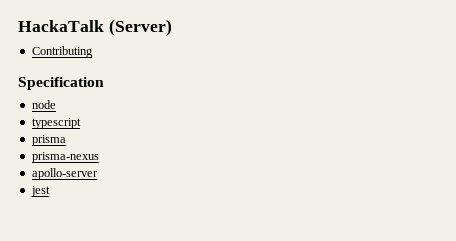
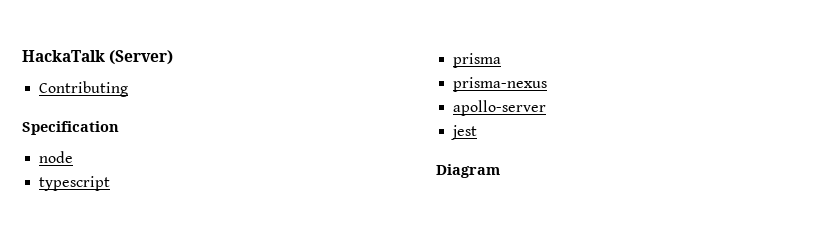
+ Diagram

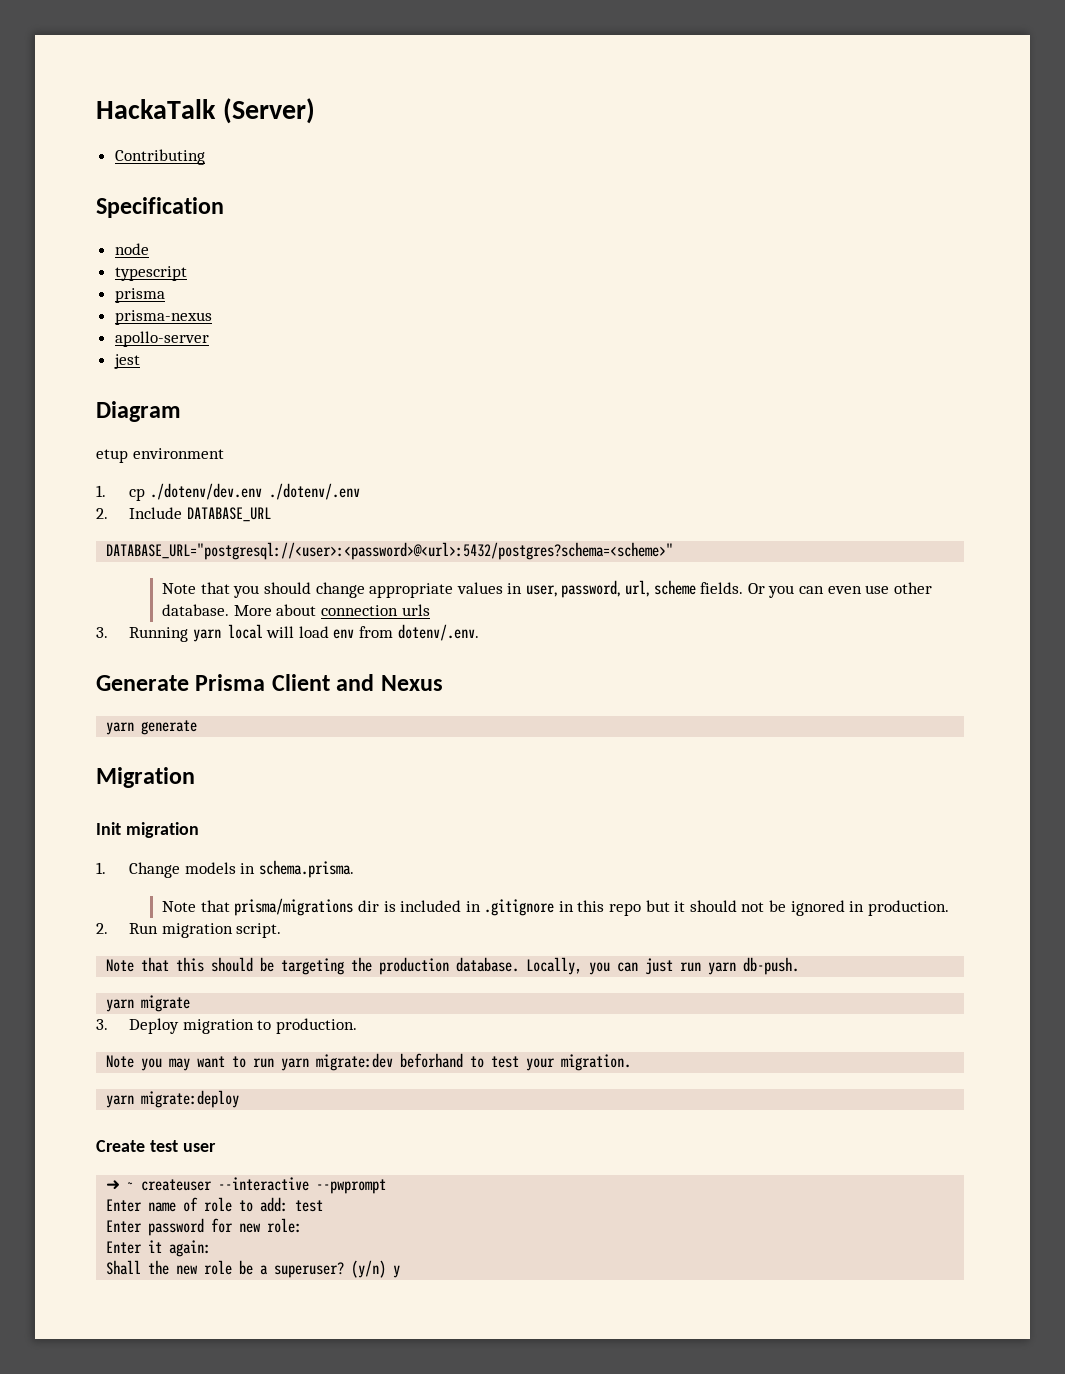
+ etup environment
+ 1. cp ./dotenv/dev.env ./dotenv/.env
+ 2. Include DATABASE_URL
+ DATABASE_URL="postgresql://<user>:<password>@<url>:5432/postgres?schema=<scheme>"
+ Note that you should change appropriate values in user, password, url, scheme fields. Or you can even use other database. More about connection urls
+ 3. Running yarn local will load env from dotenv/.env.
+ Generate Prisma Client and Nexus
+ yarn generate
+ Migration
+ Init migration
+ 1. Change models in schema.prisma.
+ Note that prisma/migrations dir is included in .gitignore in this repo but it should not be ignored in production.
+ 2. Run migration script.
+ Note that this should be targeting the production database. Locally, you can just run yarn db-push.
+ yarn migrate
+ 3. Deploy migration to production.
+ Note you may want to run yarn migrate:dev beforhand to test your migration.
+ yarn migrate:deploy
+ Create test user
+ ➜ ~ createuser --interactive --pwprompt
+ Enter name of role to add: test
+ Enter password for new role:
+ Enter it again:
+ Shall the new role be a superuser? (y/n) y

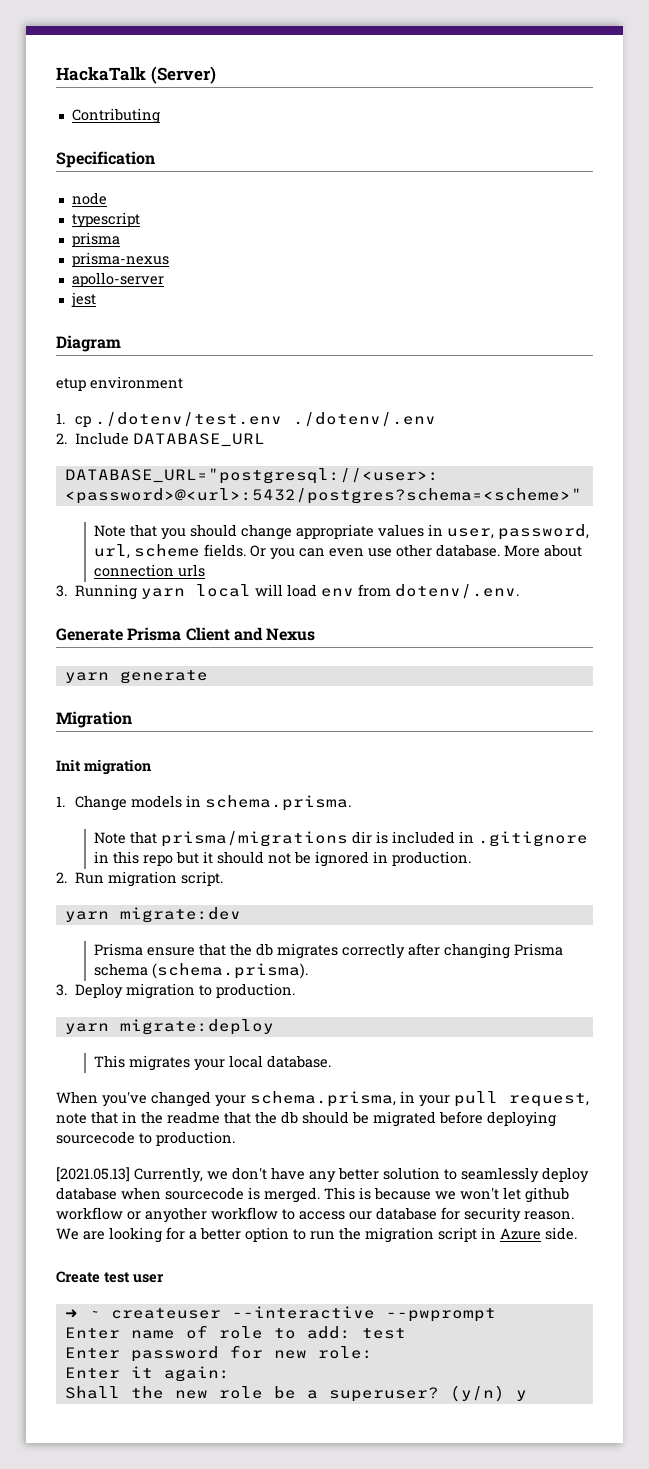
- 1. cp ./dotenv/dev.env ./dotenv/.env
+ 1. cp ./dotenv/test.env ./dotenv/.env
- Note that this should be targeting the production database. Locally, you can just run yarn db-push.
- yarn migrate
+ yarn migrate:dev
+ Prisma ensure that the db migrates correctly after changing Prisma schema (schema.prisma).
- Note you may want to run yarn migrate:dev beforhand to test your migration.
  yarn migrate:deploy
+ This migrates your local database.
+ When you've changed your schema.prisma, in your pull request, note that in the readme that the db should be migrated before deploying sourcecode to production.
+ [2021.05.13] Currently, we don't have any better solution to seamlessly deploy database when sourcecode is merged. This is because we won't let github workflow or anyother workflow to access our database for security reason. We are looking for a better option to run the migration script in Azure side.

